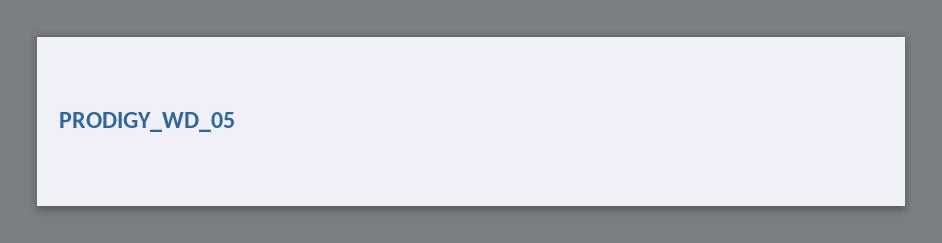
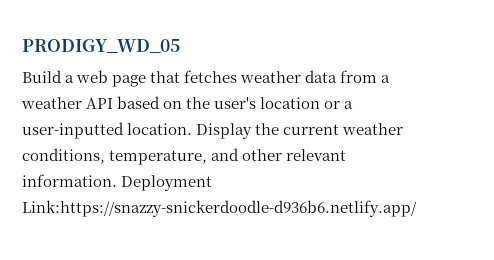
+ Build a web page that fetches weather data from a weather API based on the user's location or a user-inputted location. Display the current weather conditions, temperature, and other relevant information. Deployment Link:https://snazzy-snickerdoodle-d936b6.netlify.app/

